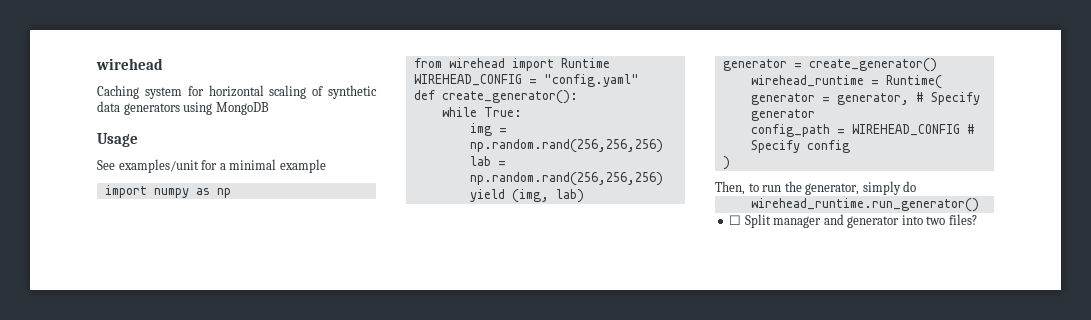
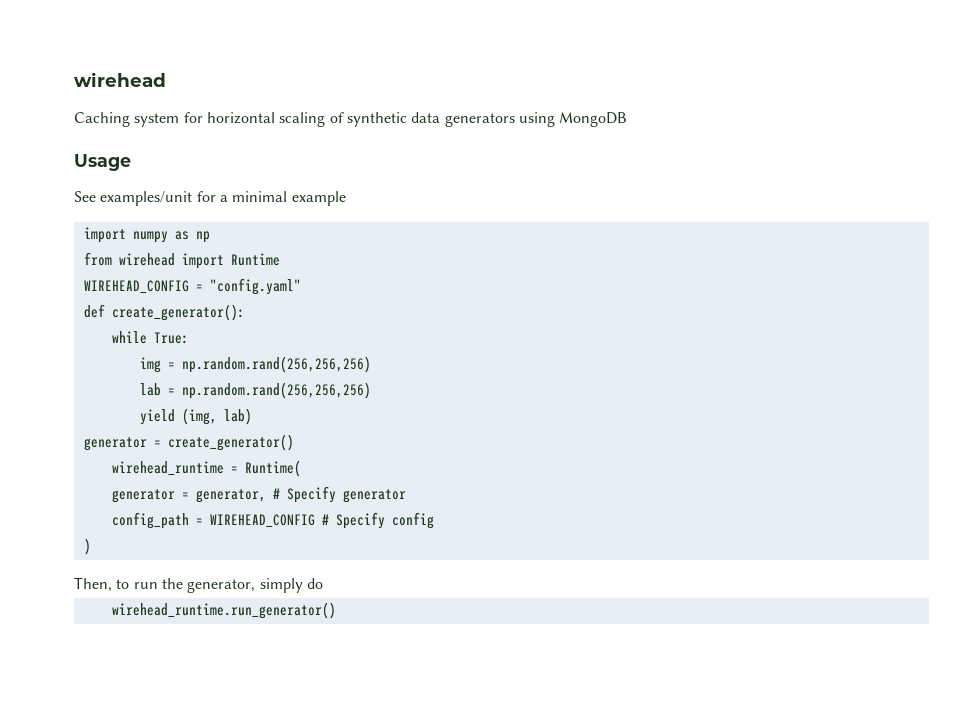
- ☐ Split manager and generator into two files?

